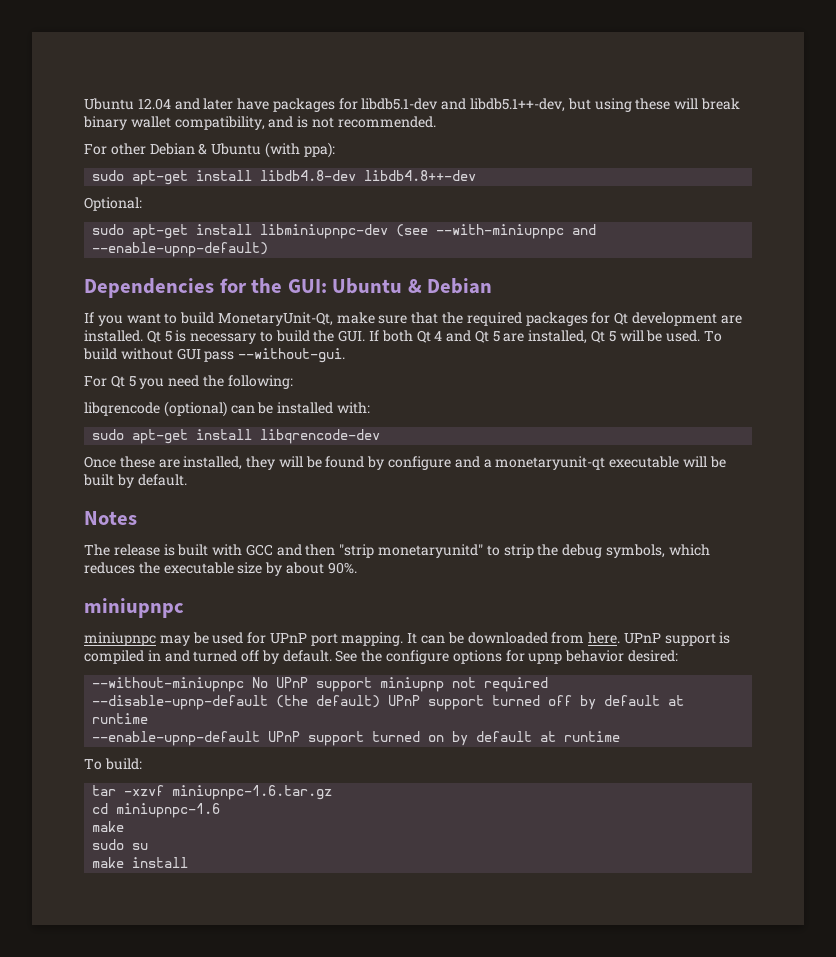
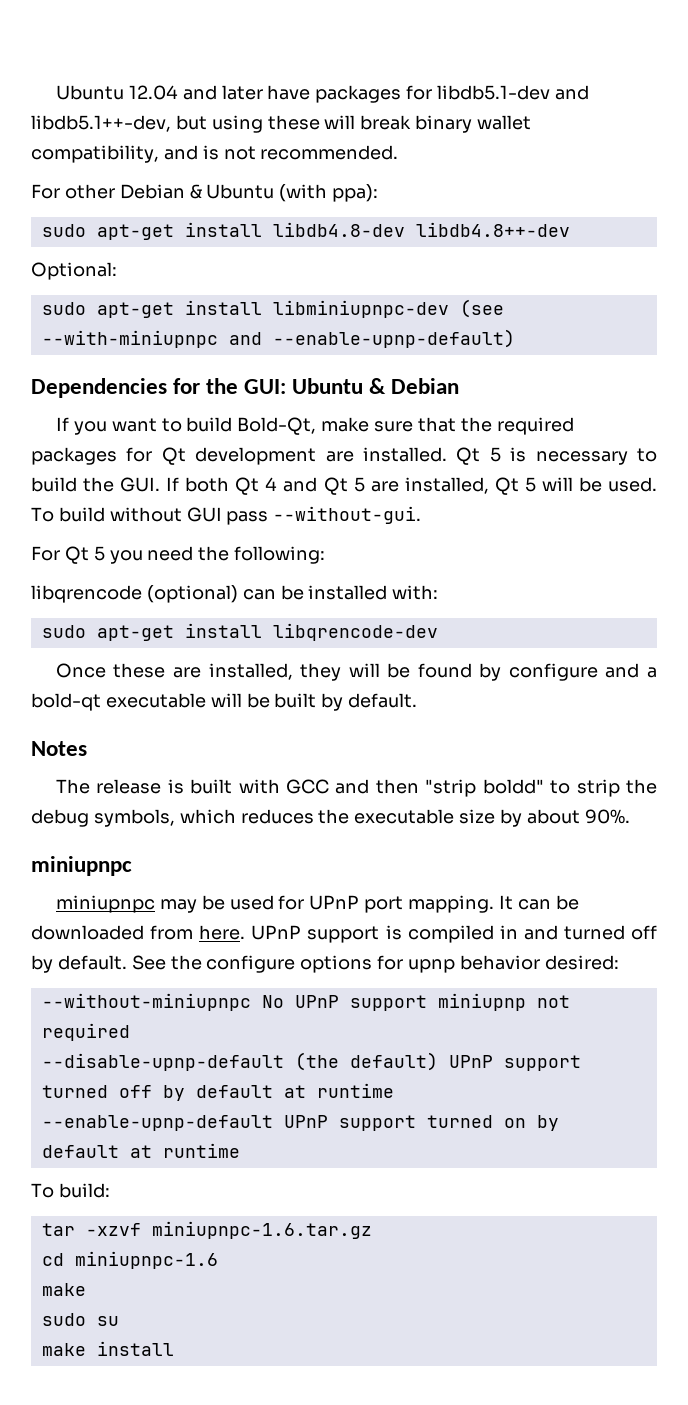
- If you want to build MonetaryUnit-Qt, make sure that the required packages for Qt development are installed.
+ If you want to build Bold-Qt, make sure that the required packages for Qt development are installed.
- Once these are installed, they will be found by configure and a monetaryunit-qt executable will be built by default.
+ Once these are installed, they will be found by configure and a bold-qt executable will be built by default.
- The release is built with GCC and then "strip monetaryunitd" to strip the debug symbols, which reduces the executable size by about 90%.
+ The release is built with GCC and then "strip boldd" to strip the debug symbols, which reduces the executable size by about 90%.

